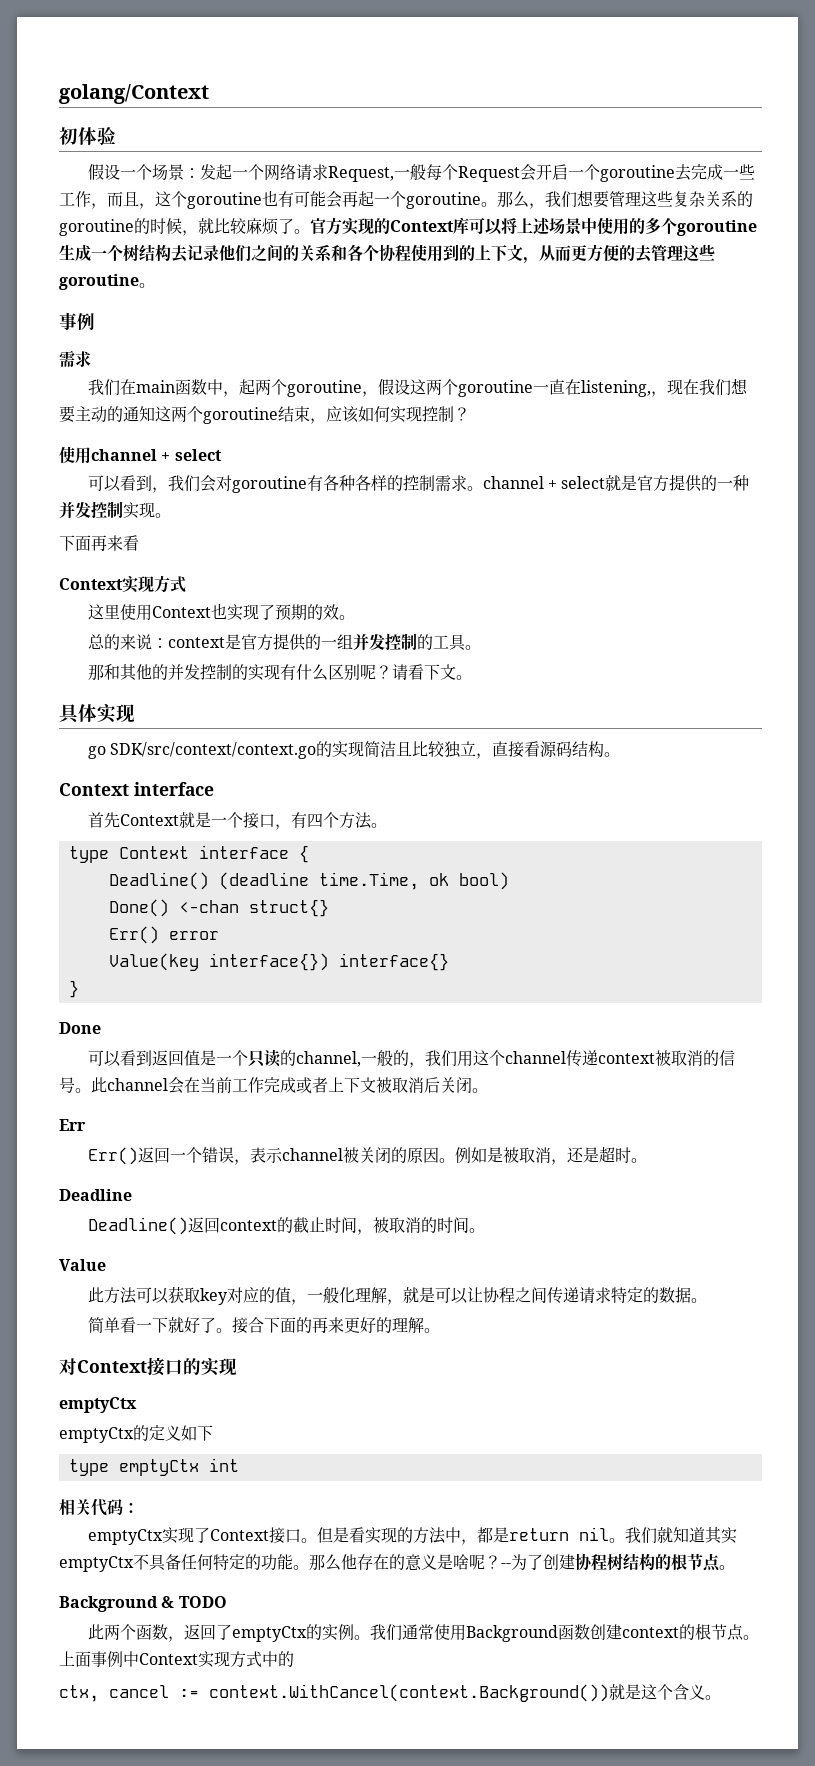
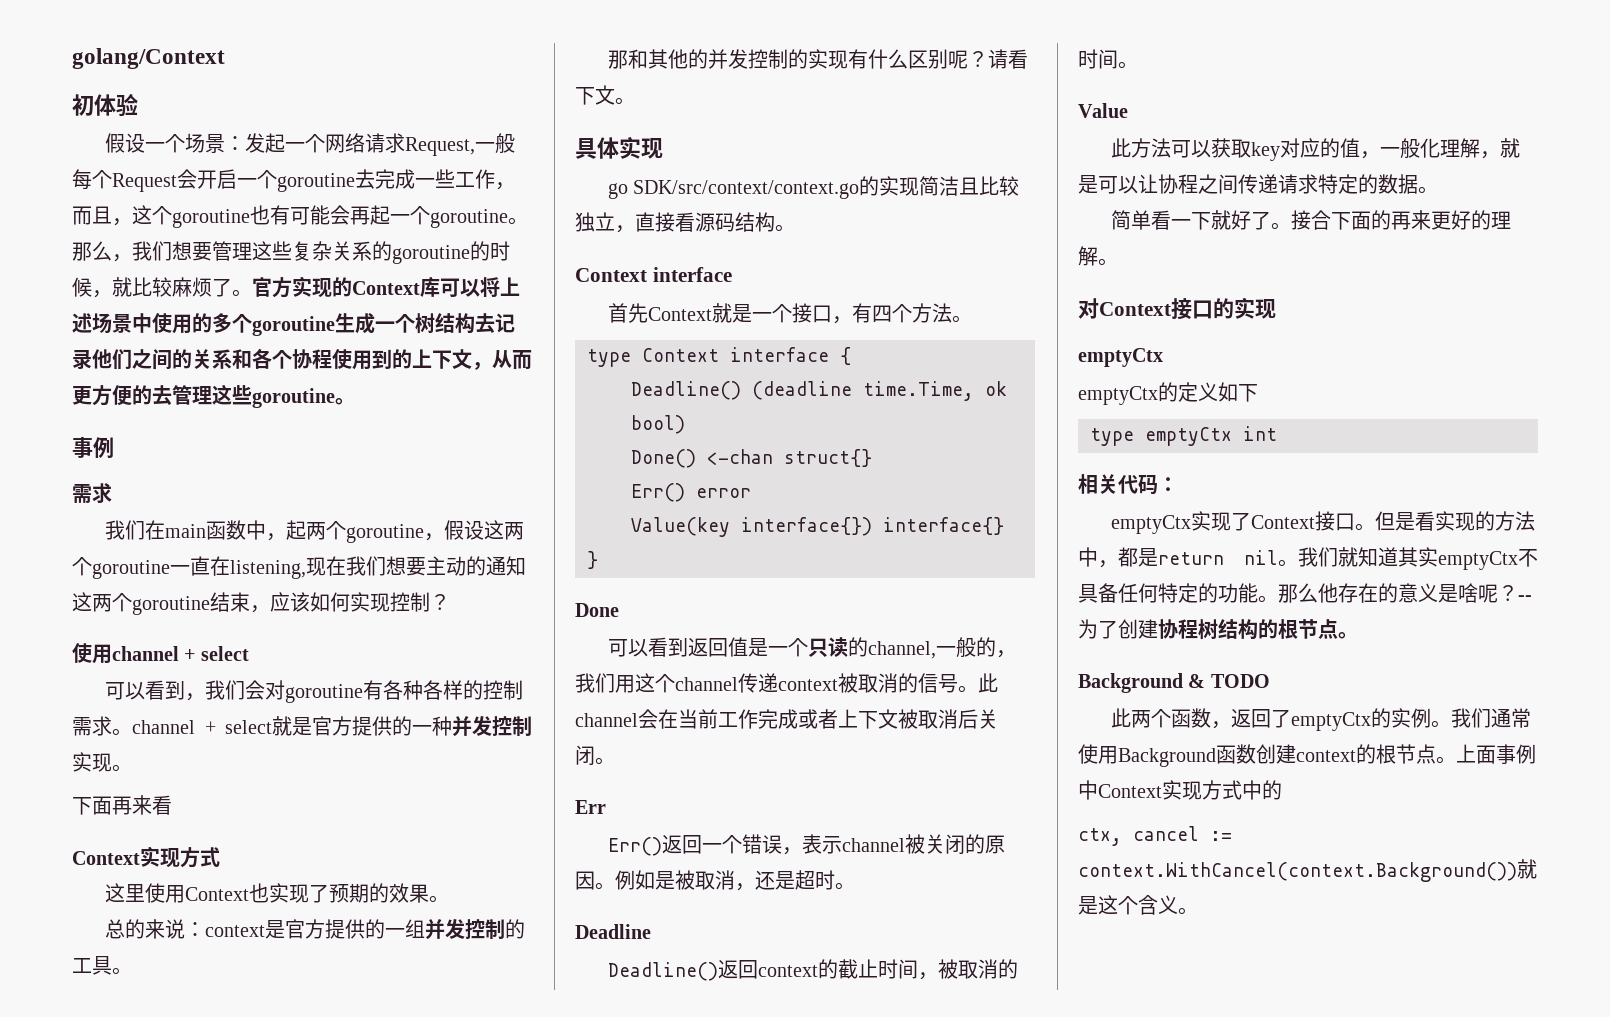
- 我们在main函数中，起两个goroutine，假设这两个goroutine一直在listening,，现在我们想要主动的通知这两个goroutine结束，应该如何实现控制？
+ 我们在main函数中，起两个goroutine，假设这两个goroutine一直在listening,现在我们想要主动的通知这两个goroutine结束，应该如何实现控制？
- 这里使用Context也实现了预期的效。
+ 这里使用Context也实现了预期的效果。

